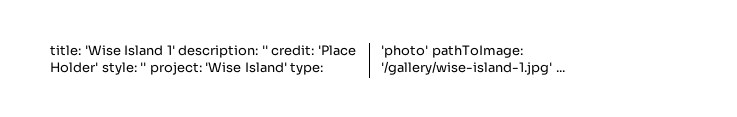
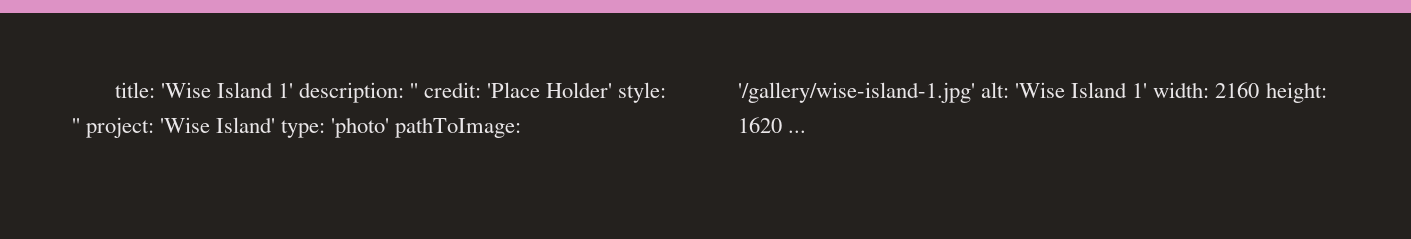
- title: 'Wise Island 1' description: '' credit: 'Place Holder' style: '' project: 'Wise Island' type: 'photo' pathToImage: '/gallery/wise-island-1.jpg' ...
+ title: 'Wise Island 1' description: '' credit: 'Place Holder' style: '' project: 'Wise Island' type: 'photo' pathToImage: '/gallery/wise-island-1.jpg' alt: 'Wise Island 1' width: 2160 height: 1620 ...

